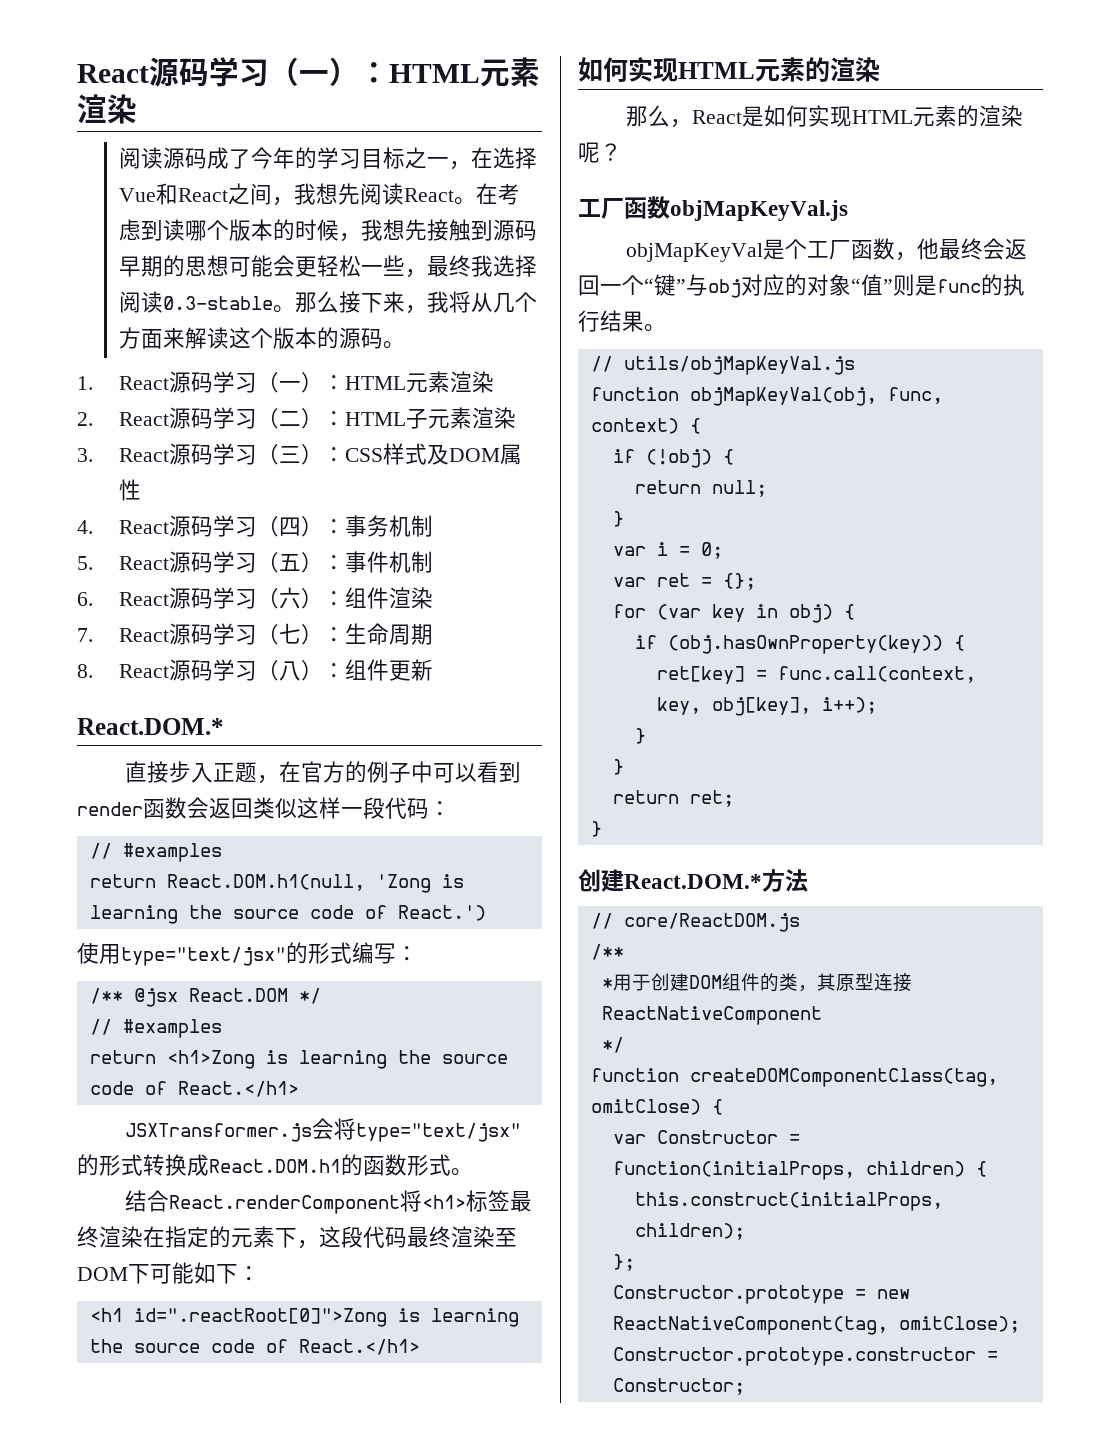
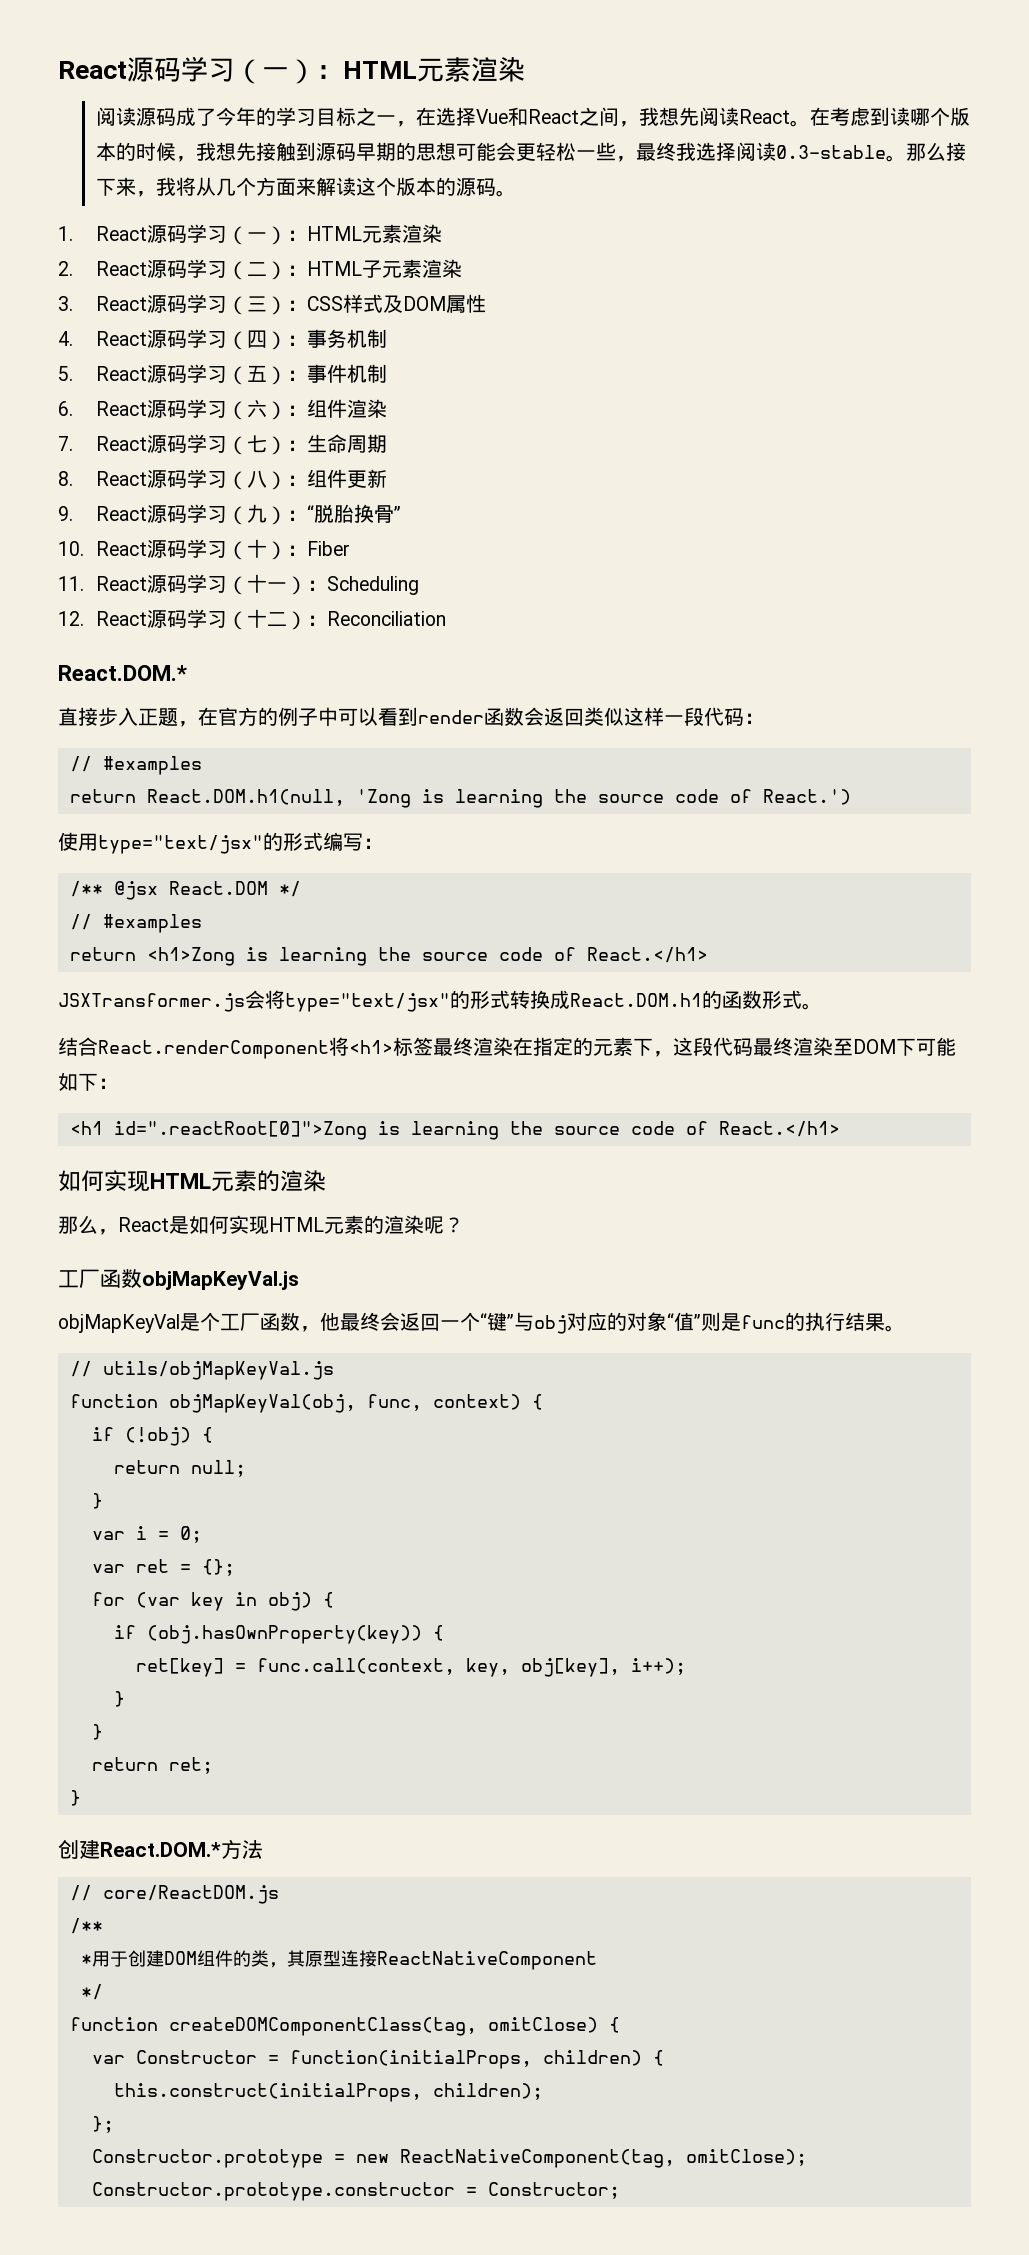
+ 9. React源码学习（九）：“脱胎换骨”
+ 10. React源码学习（十）：Fiber
+ 11. React源码学习（十一）：Scheduling
+ 12. React源码学习（十二）：Reconciliation

